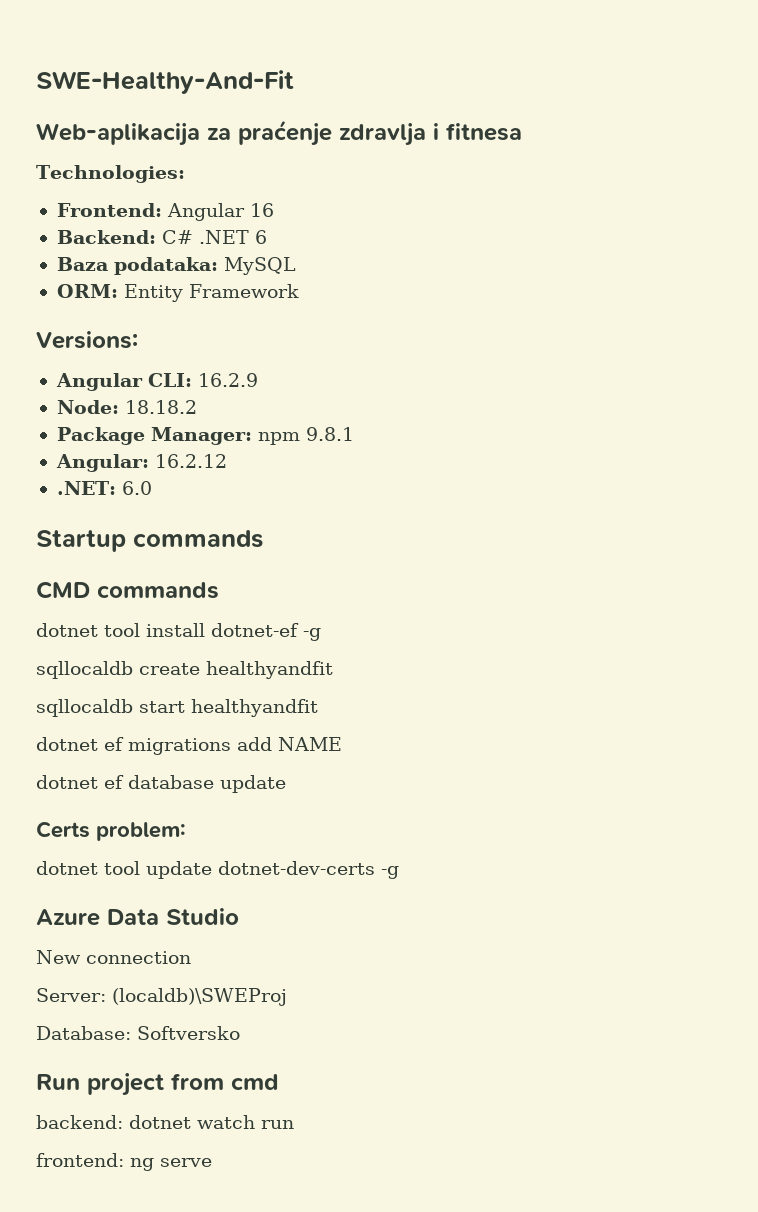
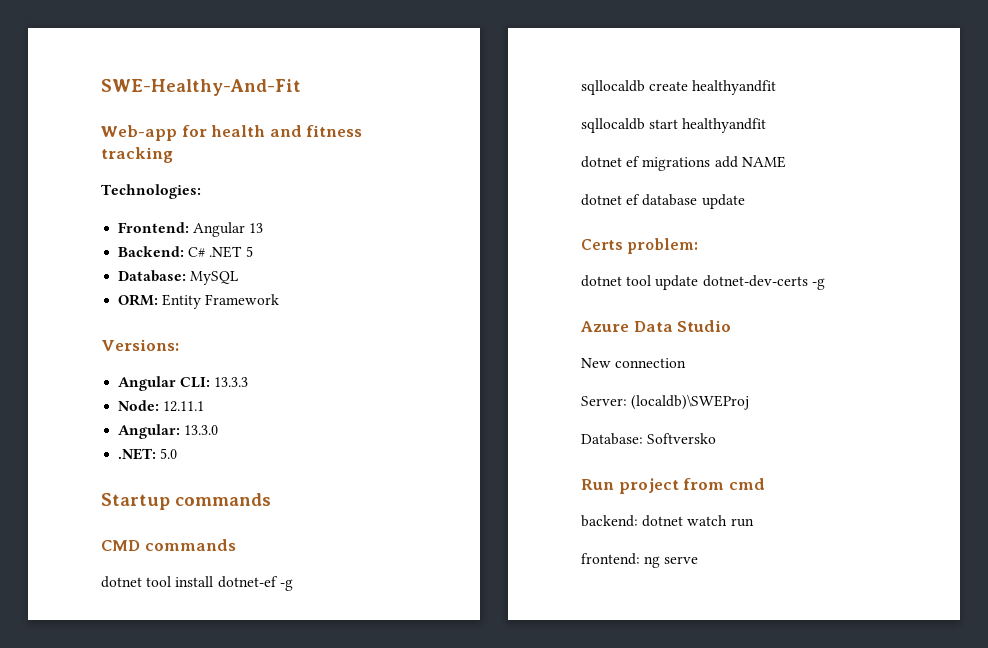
- Web-aplikacija za praćenje zdravlja i fitnesa
+ Web-app for health and fitness tracking
- Frontend: Angular 16
+ Frontend: Angular 13
- Backend: C# .NET 6
- Baza podataka: MySQL
+ Backend: C# .NET 5
+ Database: MySQL
- Angular CLI: 16.2.9
+ Angular CLI: 13.3.3
- Node: 18.18.2
- Package Manager: npm 9.8.1
+ Node: 12.11.1
- Angular: 16.2.12
+ Angular: 13.3.0
- .NET: 6.0
+ .NET: 5.0

